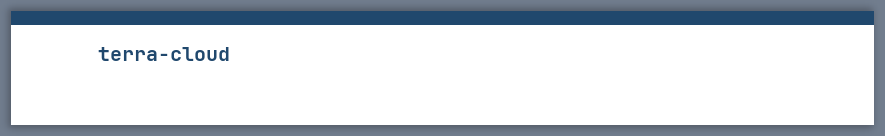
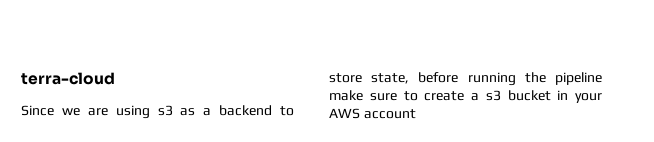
+ Since we are using s3 as a backend to store state, before running the pipeline make sure to create a s3 bucket in your AWS account

